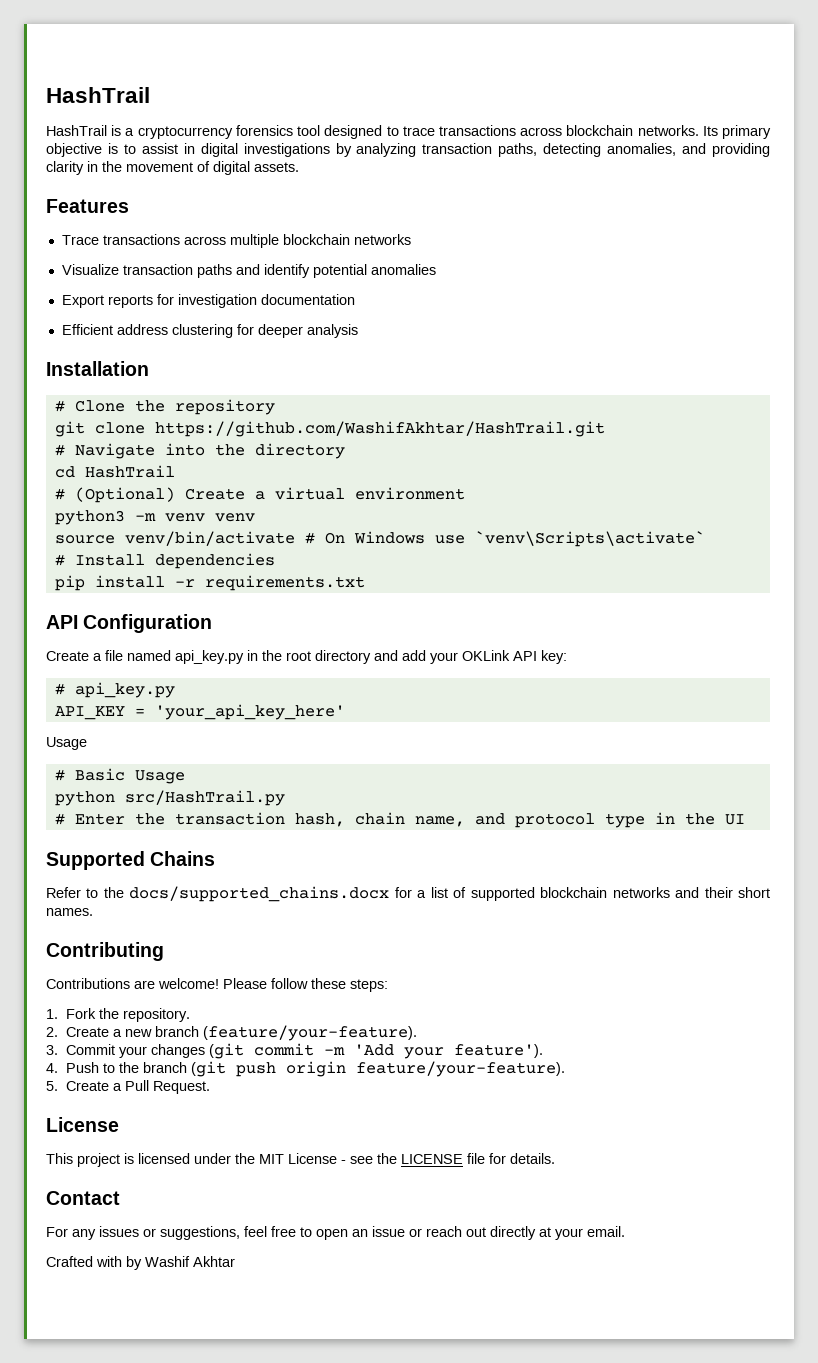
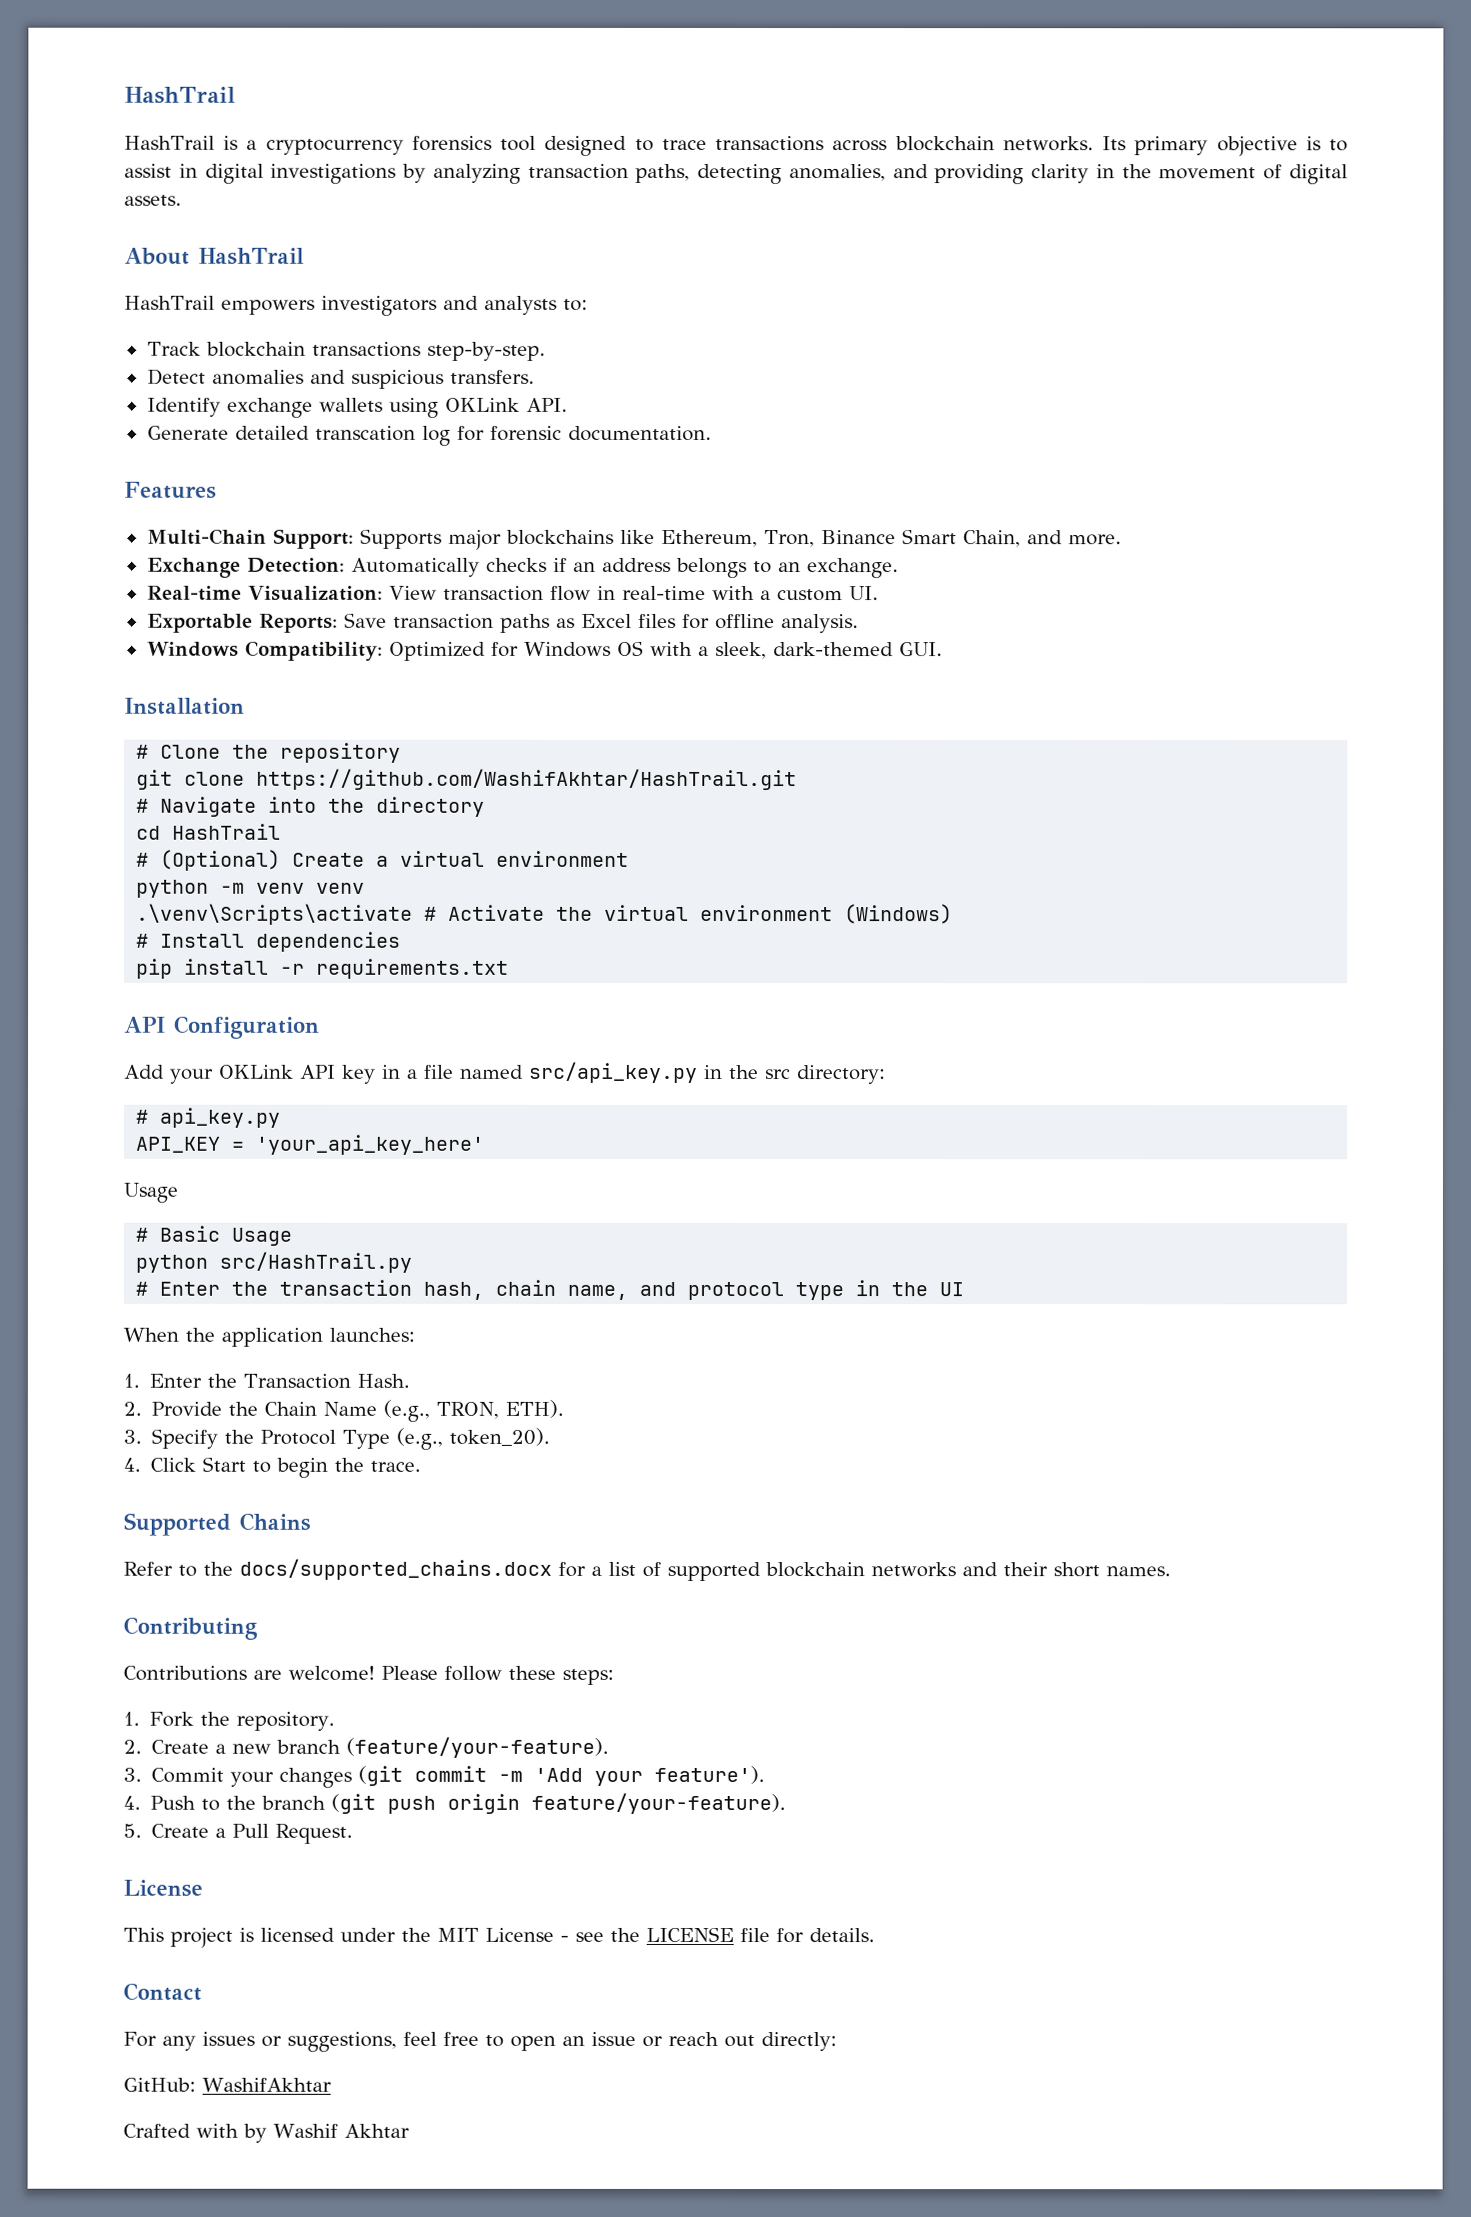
+ About HashTrail
+ HashTrail empowers investigators and analysts to:
+ Track blockchain transactions step-by-step.
+ Detect anomalies and suspicious transfers.
+ Identify exchange wallets using OKLink API.
+ Generate detailed transcation log for forensic documentation.
  Features
- Trace transactions across multiple blockchain networks
- Visualize transaction paths and identify potential anomalies
- Export reports for investigation documentation
- Efficient address clustering for deeper analysis
+ Multi-Chain Support: Supports major blockchains like Ethereum, Tron, Binance Smart Chain, and more.
+ Exchange Detection: Automatically checks if an address belongs to an exchange.
+ Real-time Visualization: View transaction flow in real-time with a custom UI.
+ Exportable Reports: Save transaction paths as Excel files for offline analysis.
+ Windows Compatibility: Optimized for Windows OS with a sleek, dark-themed GUI.
- python3 -m venv venv
+ python -m venv venv
- source venv/bin/activate # On Windows use `venv\Scripts\activate`
+ .\venv\Scripts\activate # Activate the virtual environment (Windows)
- Create a file named api_key.py in the root directory and add your OKLink API key:
+ Add your OKLink API key in a file named src/api_key.py in the src directory:
+ When the application launches:
+ 1. Enter the Transaction Hash.
+ 2. Provide the Chain Name (e.g., TRON, ETH).
+ 3. Specify the Protocol Type (e.g., token_20).
+ 4. Click Start to begin the trace.
- For any issues or suggestions, feel free to open an issue or reach out directly at your email.
+ For any issues or suggestions, feel free to open an issue or reach out directly:
+ GitHub: WashifAkhtar

